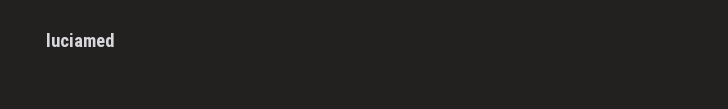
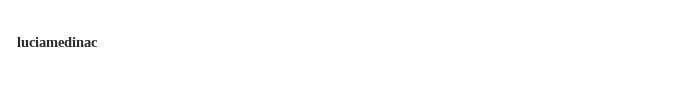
- luciamed
+ luciamedinac

